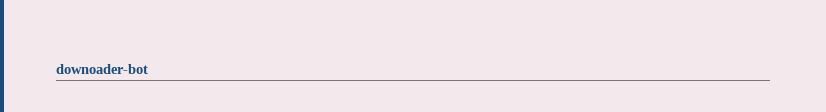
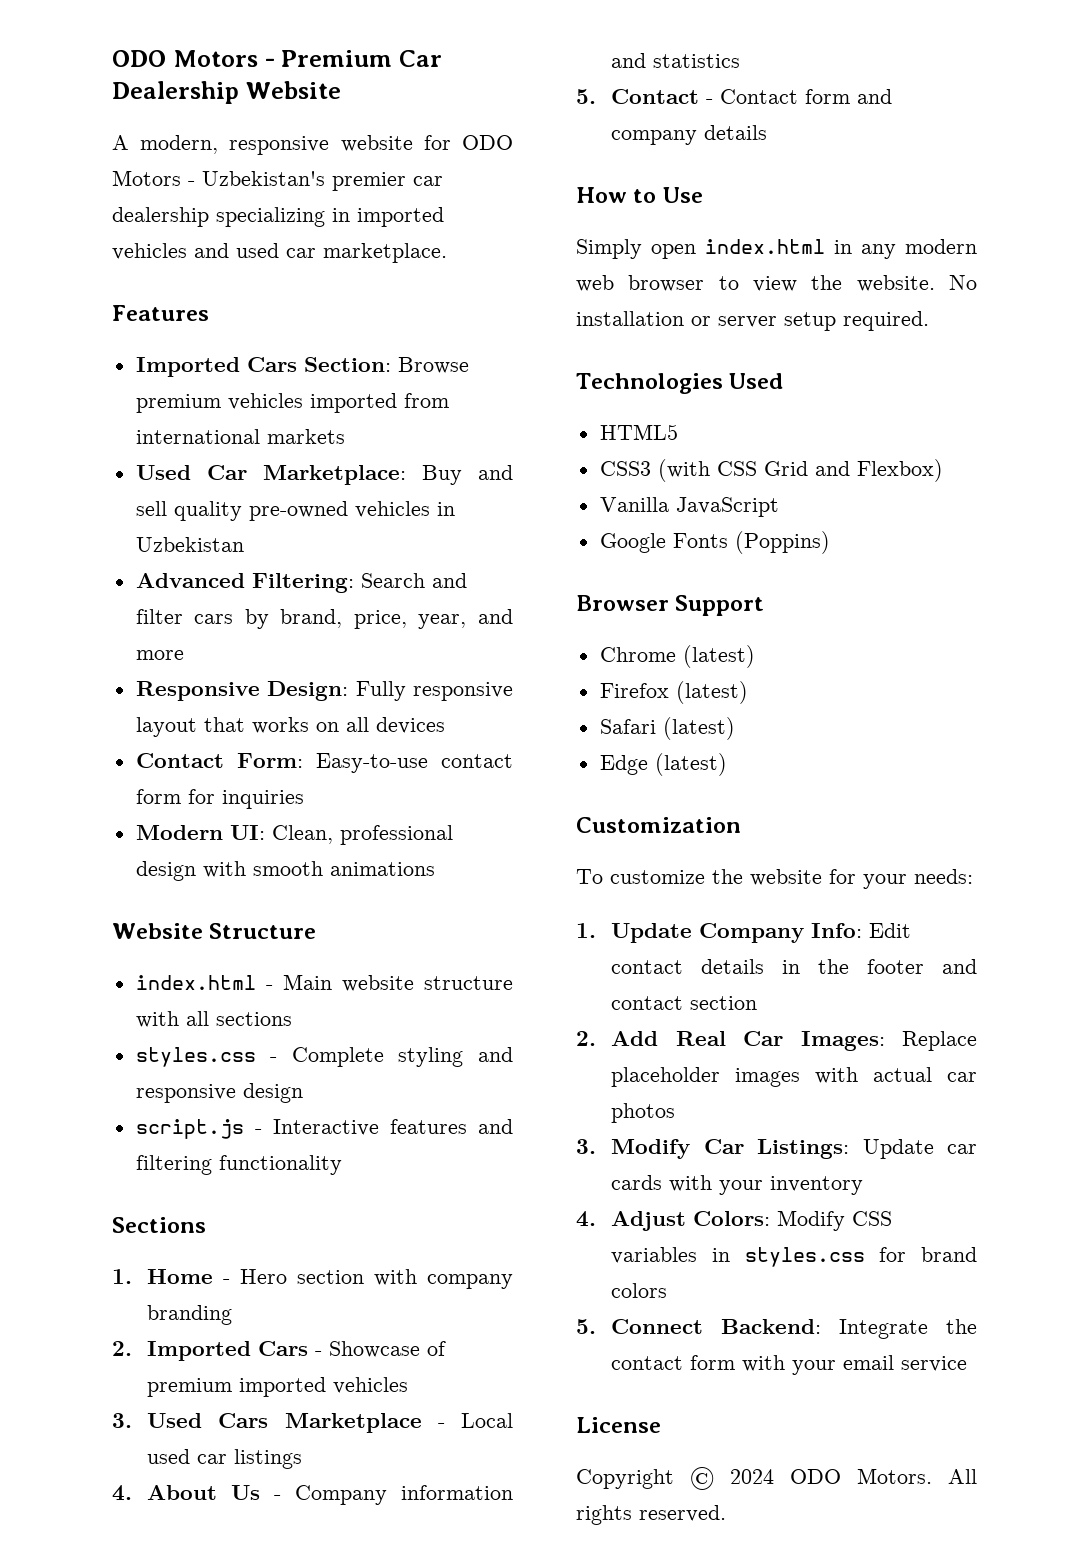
- downoader-bot
+ ODO Motors - Premium Car Dealership Website
+ A modern, responsive website for ODO Motors - Uzbekistan's premier car dealership specializing in imported vehicles and used car marketplace.
+ Features
+ Imported Cars Section: Browse premium vehicles imported from international markets
+ Used Car Marketplace: Buy and sell quality pre-owned vehicles in Uzbekistan
+ Advanced Filtering: Search and filter cars by brand, price, year, and more
+ Responsive Design: Fully responsive layout that works on all devices
+ Contact Form: Easy-to-use contact form for inquiries
+ Modern UI: Clean, professional design with smooth animations
+ Website Structure
+ index.html - Main website structure with all sections
+ styles.css - Complete styling and responsive design
+ script.js - Interactive features and filtering functionality
+ Sections
+ 1. Home - Hero section with company branding
+ 2. Imported Cars - Showcase of premium imported vehicles
+ 3. Used Cars Marketplace - Local used car listings
+ 4. About Us - Company information and statistics
+ 5. Contact - Contact form and company details
+ How to Use
+ Simply open index.html in any modern web browser to view the website. No installation or server setup required.
+ Technologies Used
+ HTML5
+ CSS3 (with CSS Grid and Flexbox)
+ Vanilla JavaScript
+ Google Fonts (Poppins)
+ Browser Support
+ Chrome (latest)
+ Firefox (latest)
+ Safari (latest)
+ Edge (latest)
+ Customization
+ To customize the website for your needs:
+ 1. Update Company Info: Edit contact details in the footer and contact section
+ 2. Add Real Car Images: Replace placeholder images with actual car photos
+ 3. Modify Car Listings: Update car cards with your inventory
+ 4. Adjust Colors: Modify CSS variables in styles.css for brand colors
+ 5. Connect Backend: Integrate the contact form with your email service
+ License
+ Copyright © 2024 ODO Motors. All rights reserved.

